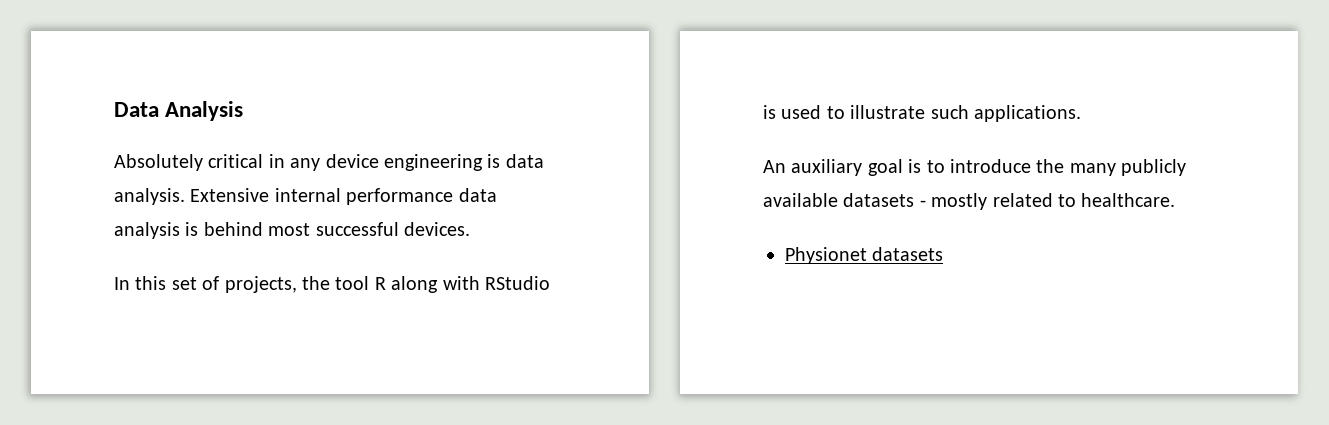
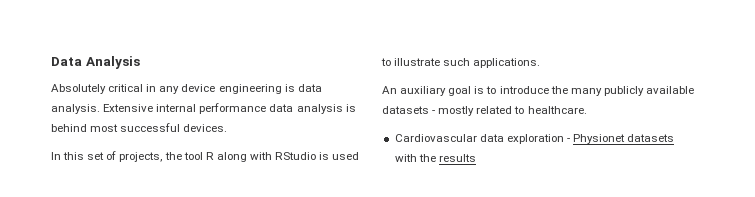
- Physionet datasets
+ Cardiovascular data exploration - Physionet datasets with the results

